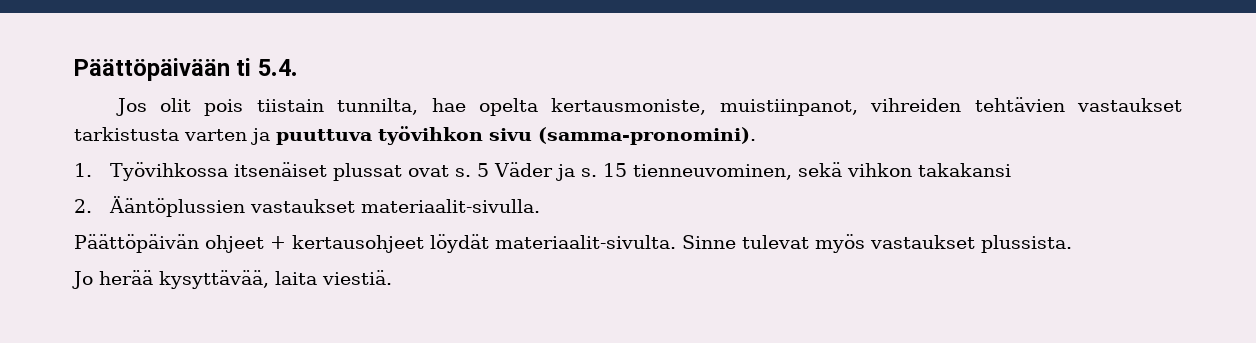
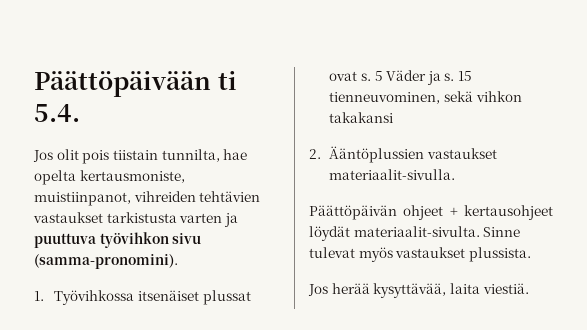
- Jo herää kysyttävää, laita viestiä.
+ Jos herää kysyttävää, laita viestiä.

